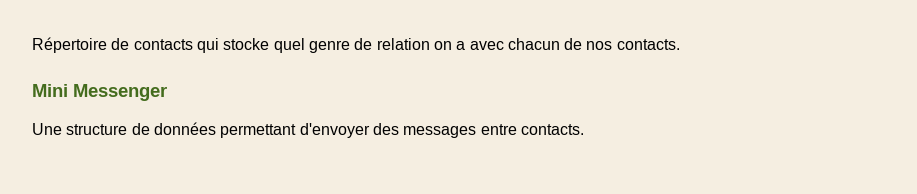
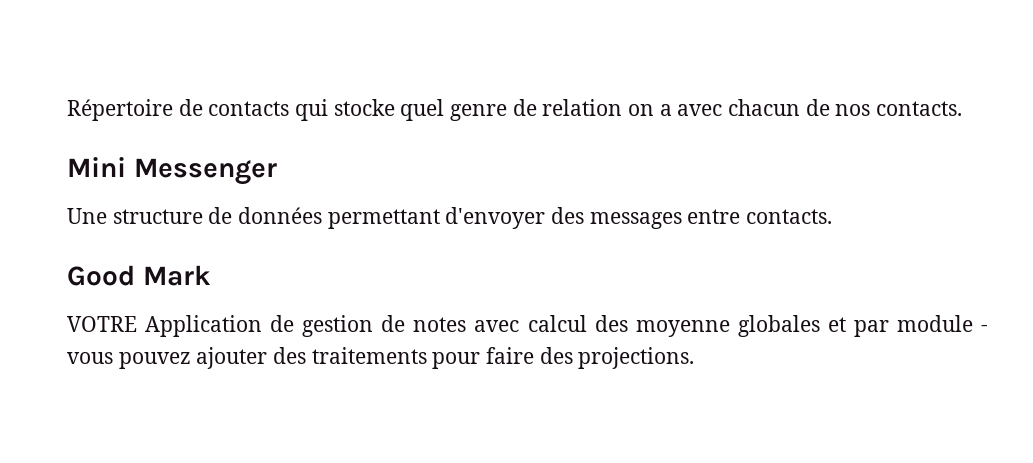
+ Good Mark
+ VOTRE Application de gestion de notes avec calcul des moyenne globales et par module - vous pouvez ajouter des traitements pour faire des projections.

